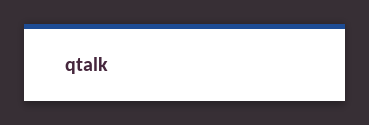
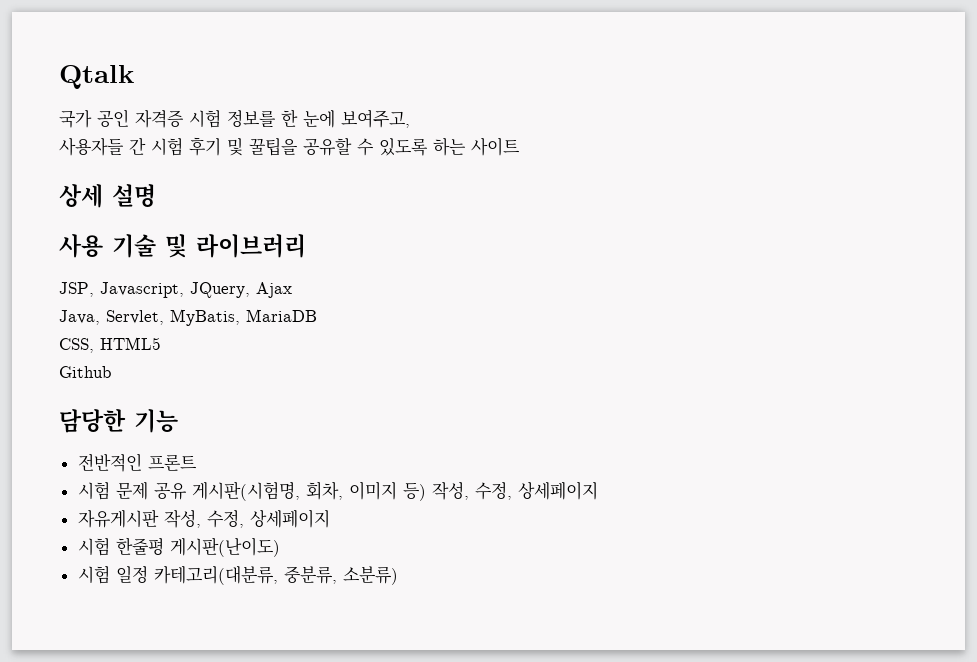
- qtalk
+ Qtalk
+ 국가 공인 자격증 시험 정보를 한 눈에 보여주고,
+ 사용자들 간 시험 후기 및 꿀팁을 공유할 수 있도록 하는 사이트
+ 상세 설명
+ 사용 기술 및 라이브러리
+ JSP, Javascript, JQuery, Ajax
+ Java, Servlet, MyBatis, MariaDB
+ CSS, HTML5
+ Github
+ 담당한 기능
+ 전반적인 프론트
+ 시험 문제 공유 게시판(시험명, 회차, 이미지 등) 작성, 수정, 상세페이지
+ 자유게시판 작성, 수정, 상세페이지
+ 시험 한줄평 게시판(난이도)
+ 시험 일정 카테고리(대분류, 중분류, 소분류)

